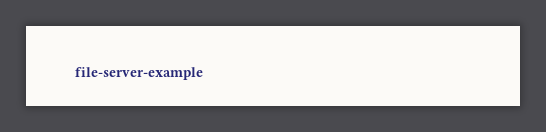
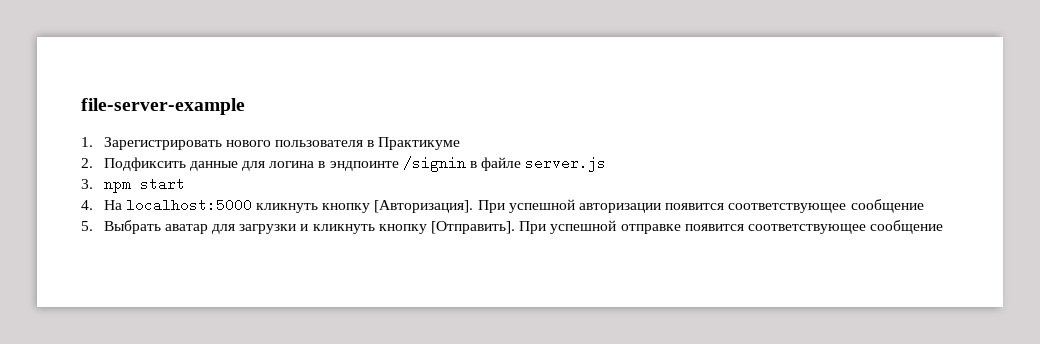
+ 1. Зарегистрировать нового пользователя в Практикуме
+ 2. Подфиксить данные для логина в эндпоинте /signin в файле server.js
+ 3. npm start
+ 4. На localhost:5000 кликнуть кнопку [Авторизация]. При успешной авторизации появится соответствующее сообщение
+ 5. Выбрать аватар для загрузки и кликнуть кнопку [Отправить]. При успешной отправке появится соответствующее сообщение

